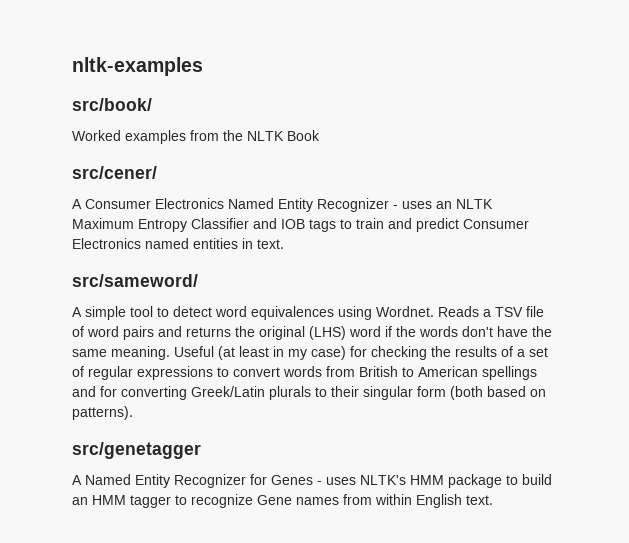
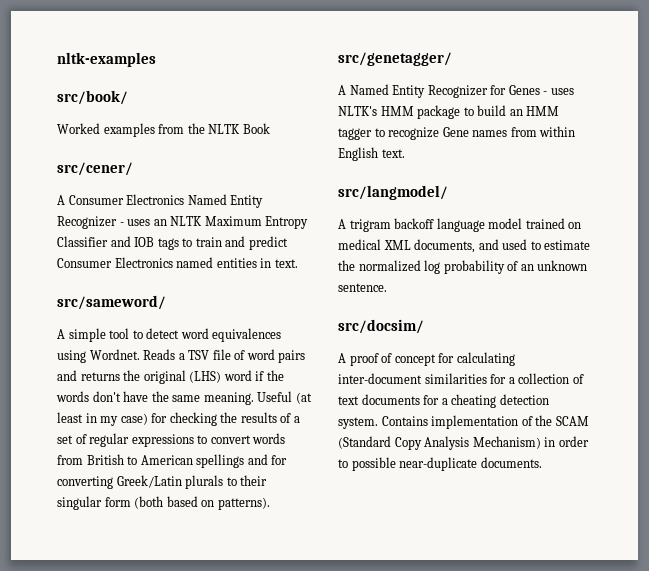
- src/genetagger
+ src/genetagger/
+ src/langmodel/
+ A trigram backoff language model trained on medical XML documents, and used to estimate the normalized log probability of an unknown sentence.
+ src/docsim/
+ A proof of concept for calculating inter-document similarities for a collection of text documents for a cheating detection system. Contains implementation of the SCAM (Standard Copy Analysis Mechanism) in order to possible near-duplicate documents.

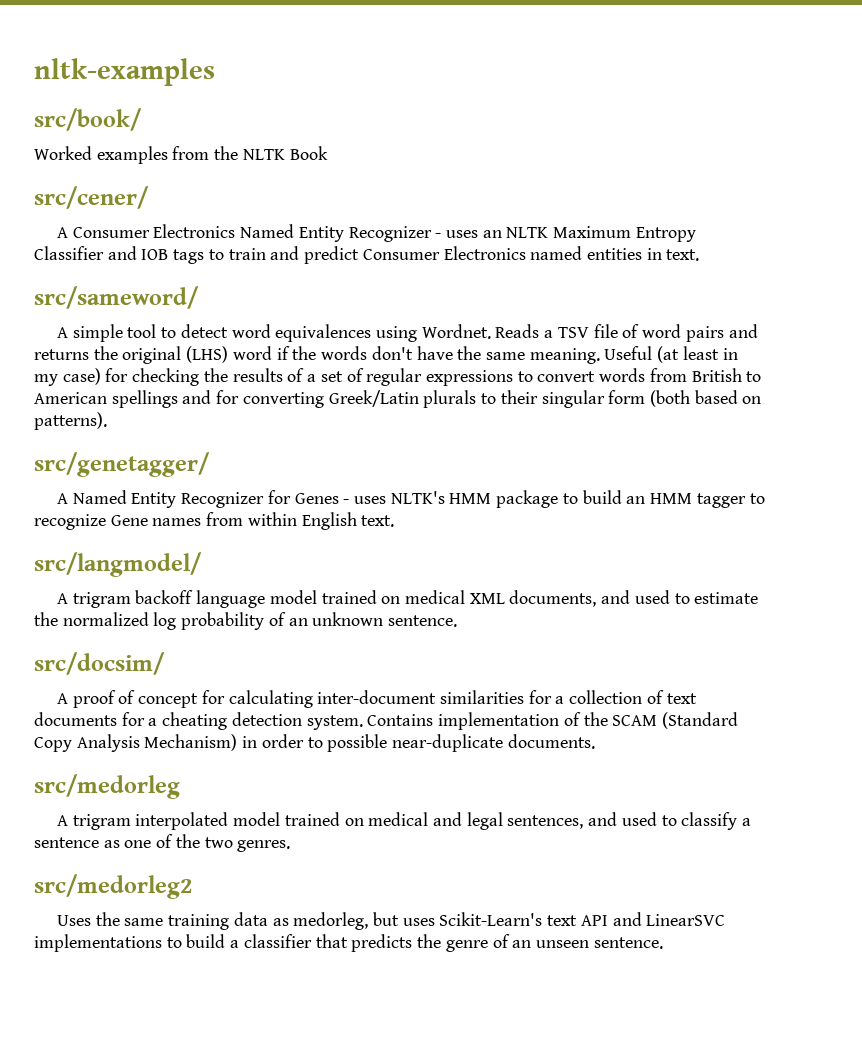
+ src/medorleg
+ A trigram interpolated model trained on medical and legal sentences, and used to classify a sentence as one of the two genres.
+ src/medorleg2
+ Uses the same training data as medorleg, but uses Scikit-Learn's text API and LinearSVC implementations to build a classifier that predicts the genre of an unseen sentence.

